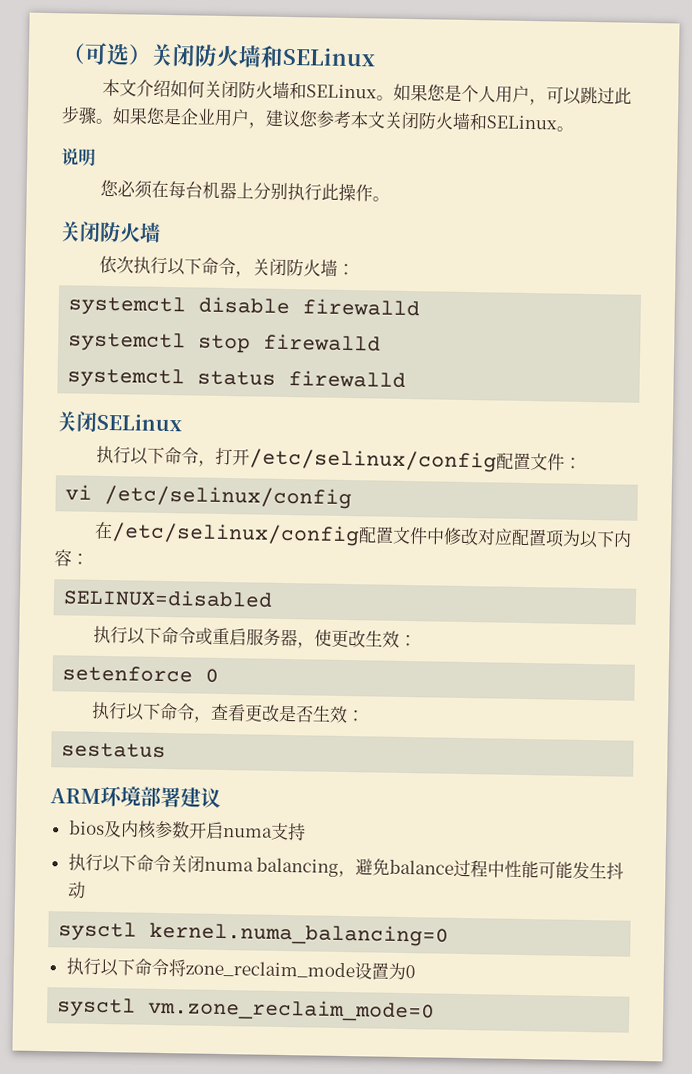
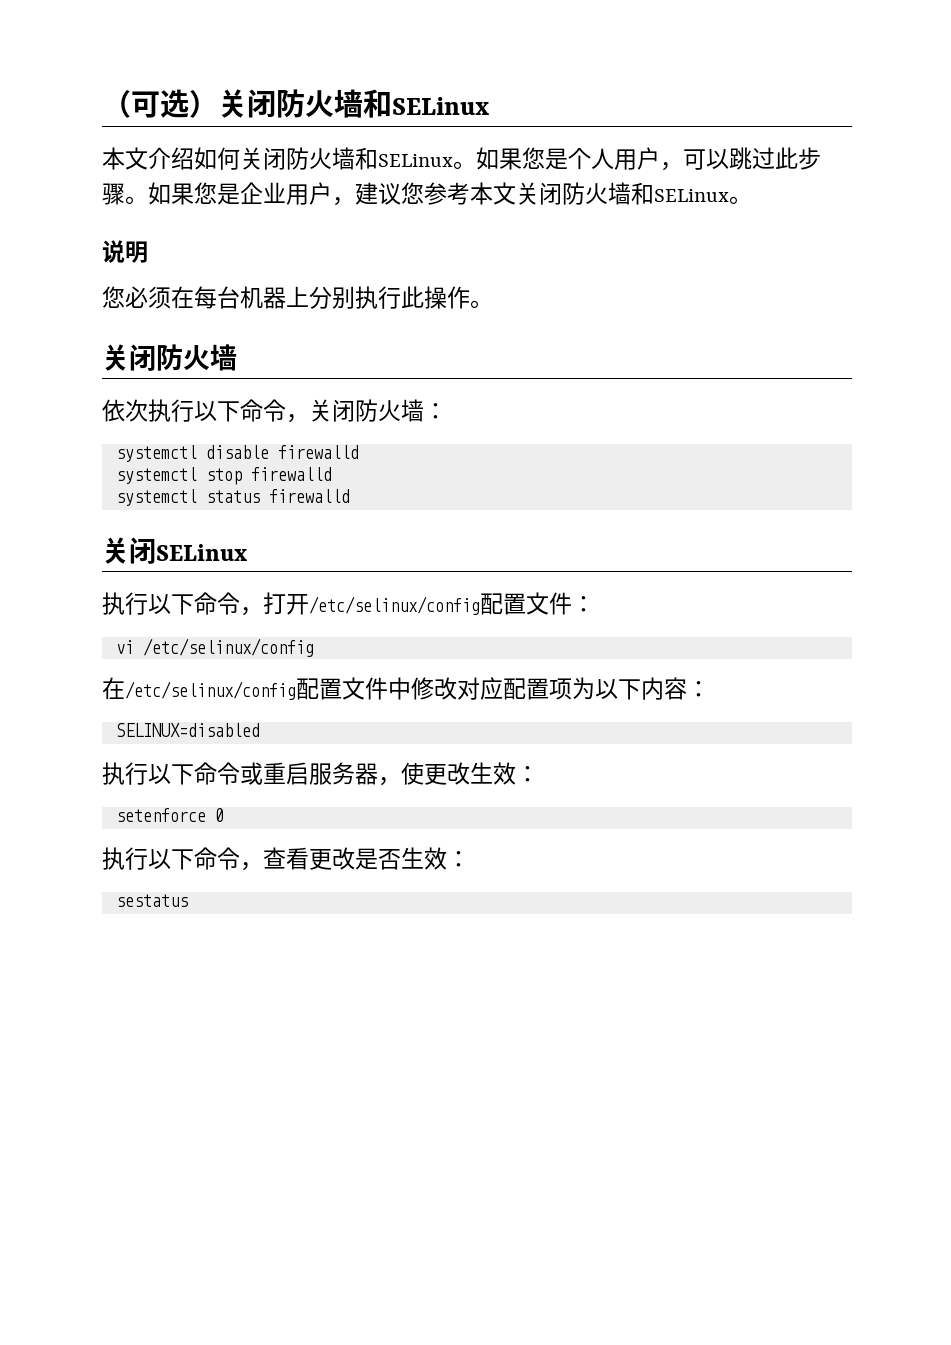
- ARM环境部署建议
- bios及内核参数开启numa支持
- 执行以下命令关闭numa balancing，避免balance过程中性能可能发生抖动
- sysctl kernel.numa_balancing=0
- 执行以下命令将zone_reclaim_mode设置为0
- sysctl vm.zone_reclaim_mode=0

